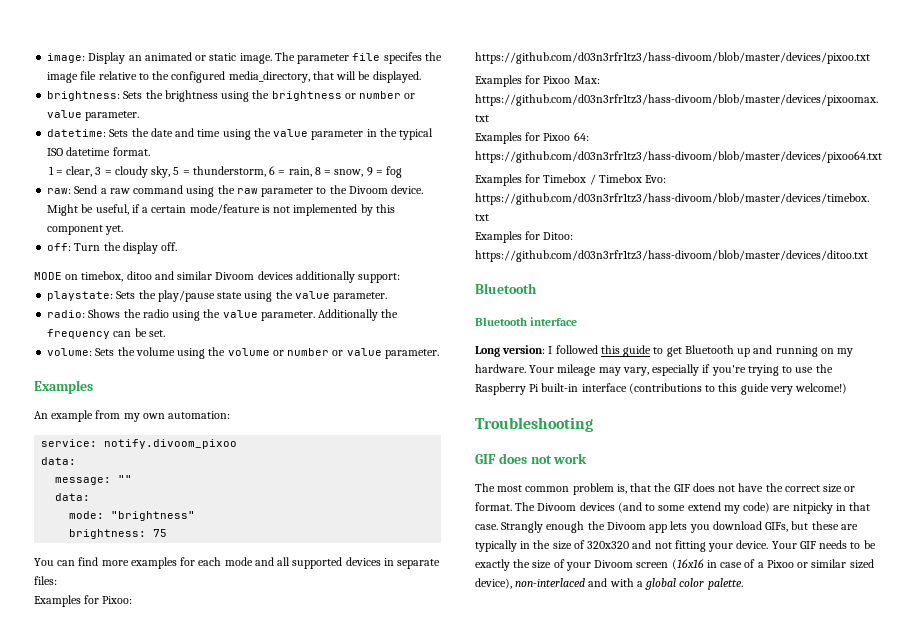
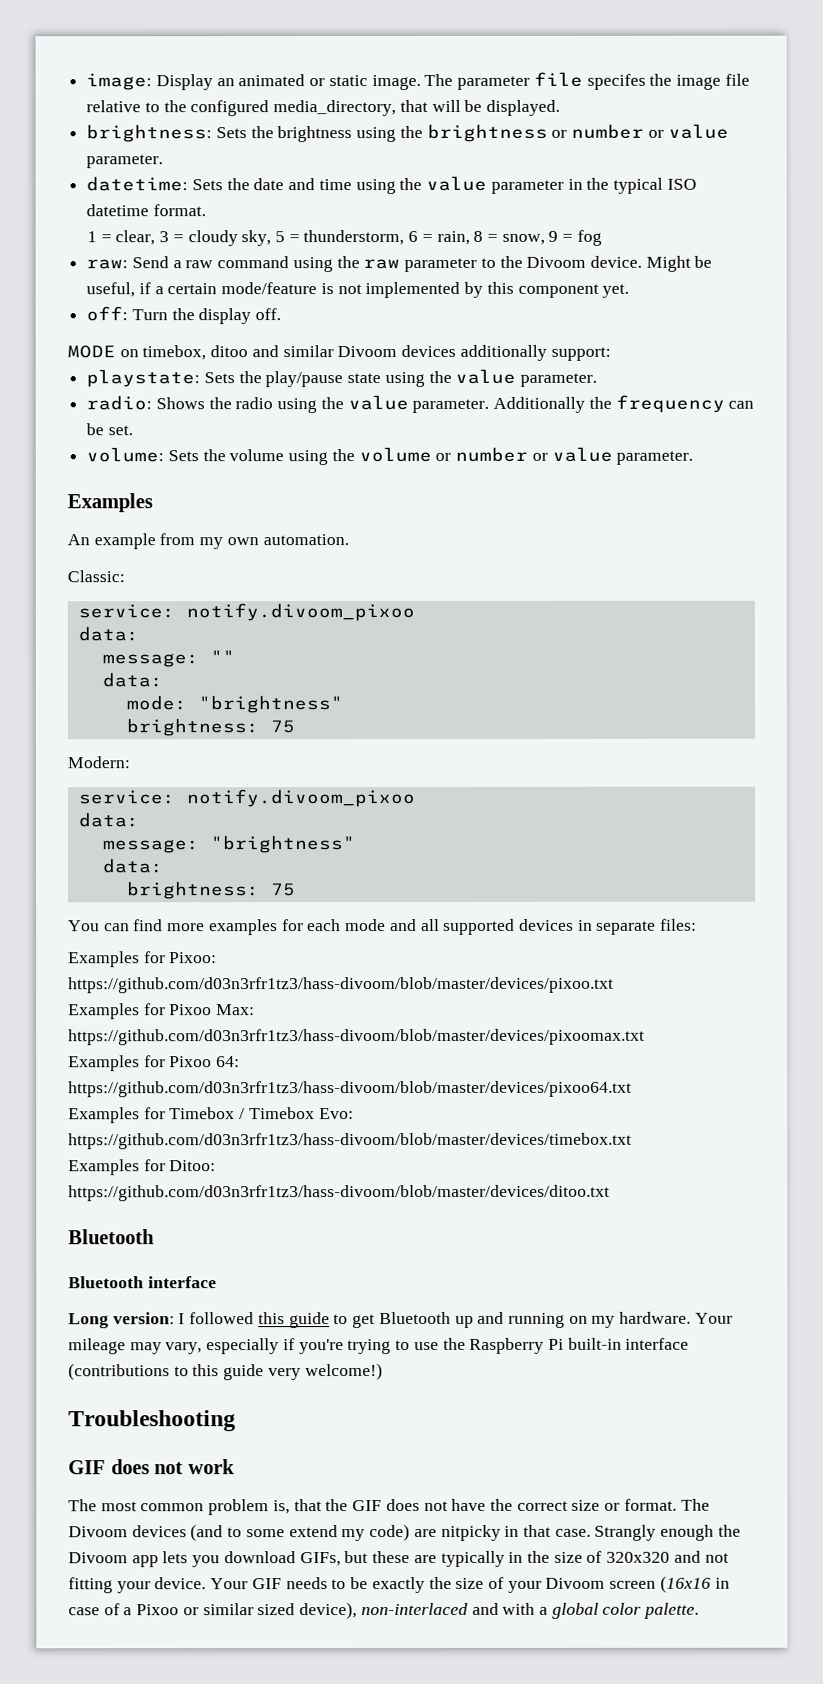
- An example from my own automation:
+ An example from my own automation.
+ Classic:
+ Modern:
+ service: notify.divoom_pixoo
+ data:
+ message: "brightness"
+ data:
+ brightness: 75

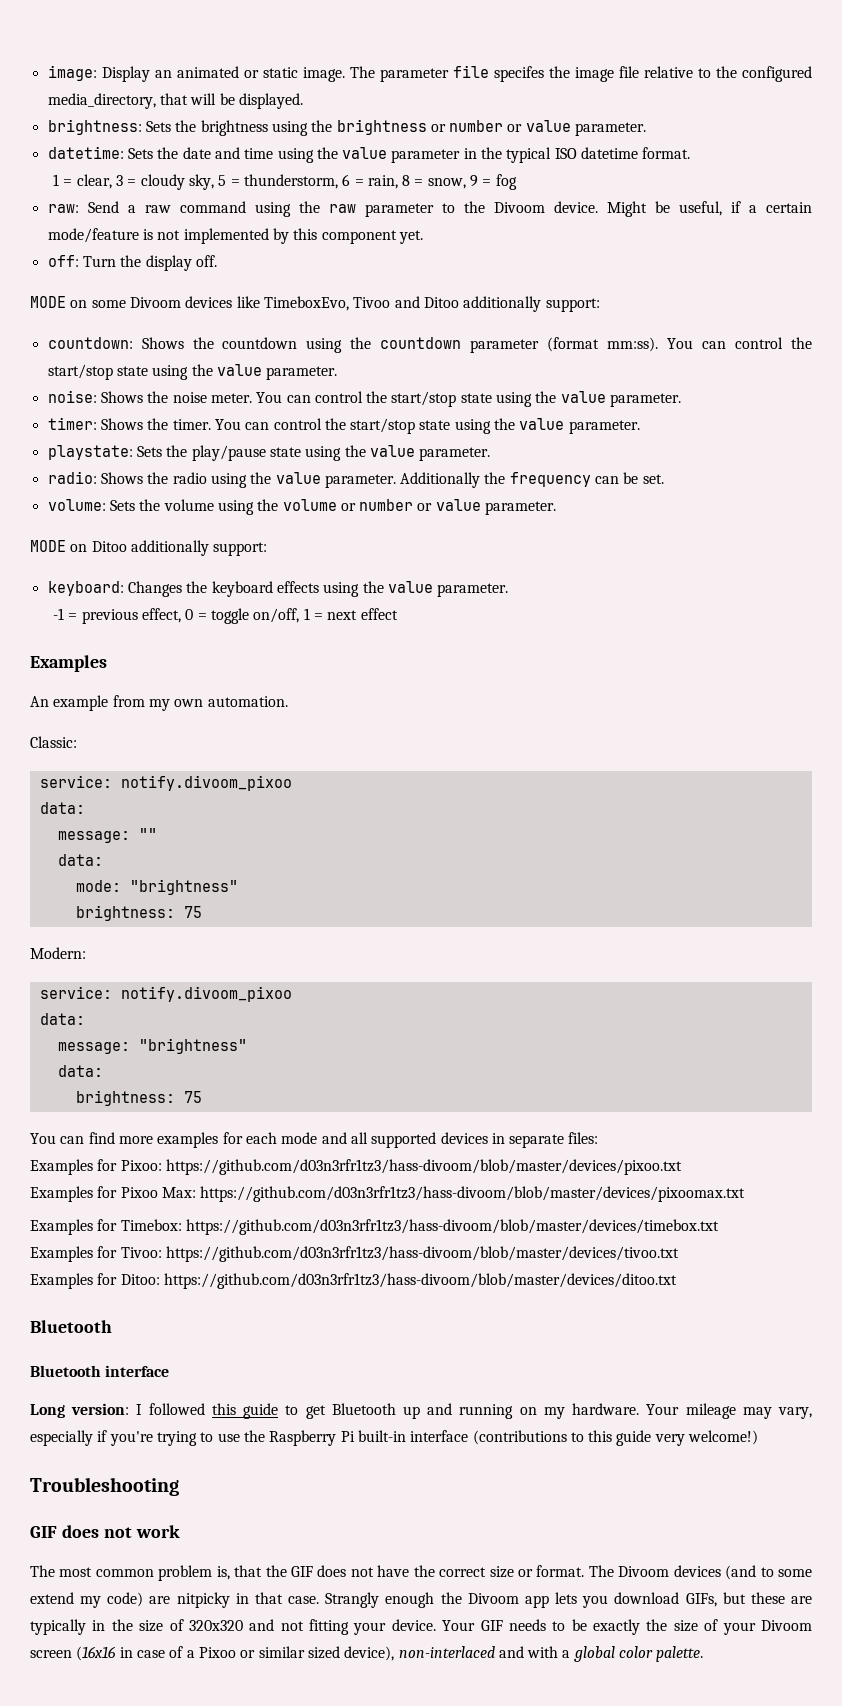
- MODE on timebox, ditoo and similar Divoom devices additionally support:
+ MODE on some Divoom devices like TimeboxEvo, Tivoo and Ditoo additionally support:
+ countdown: Shows the countdown using the countdown parameter (format mm:ss). You can control the start/stop state using the value parameter.
+ noise: Shows the noise meter. You can control the start/stop state using the value parameter.
+ timer: Shows the timer. You can control the start/stop state using the value parameter.
+ MODE on Ditoo additionally support:
+ keyboard: Changes the keyboard effects using the value parameter.
+ -1 = previous effect, 0 = toggle on/off, 1 = next effect
- Examples for Pixoo 64: https://github.com/d03n3rfr1tz3/hass-divoom/blob/master/devices/pixoo64.txt
- Examples for Timebox / Timebox Evo: https://github.com/d03n3rfr1tz3/hass-divoom/blob/master/devices/timebox.txt
+ Examples for Timebox: https://github.com/d03n3rfr1tz3/hass-divoom/blob/master/devices/timebox.txt
+ Examples for Tivoo: https://github.com/d03n3rfr1tz3/hass-divoom/blob/master/devices/tivoo.txt

